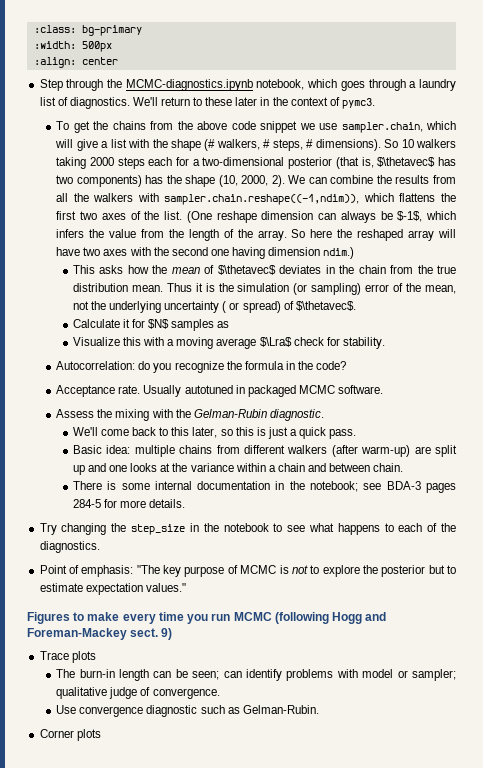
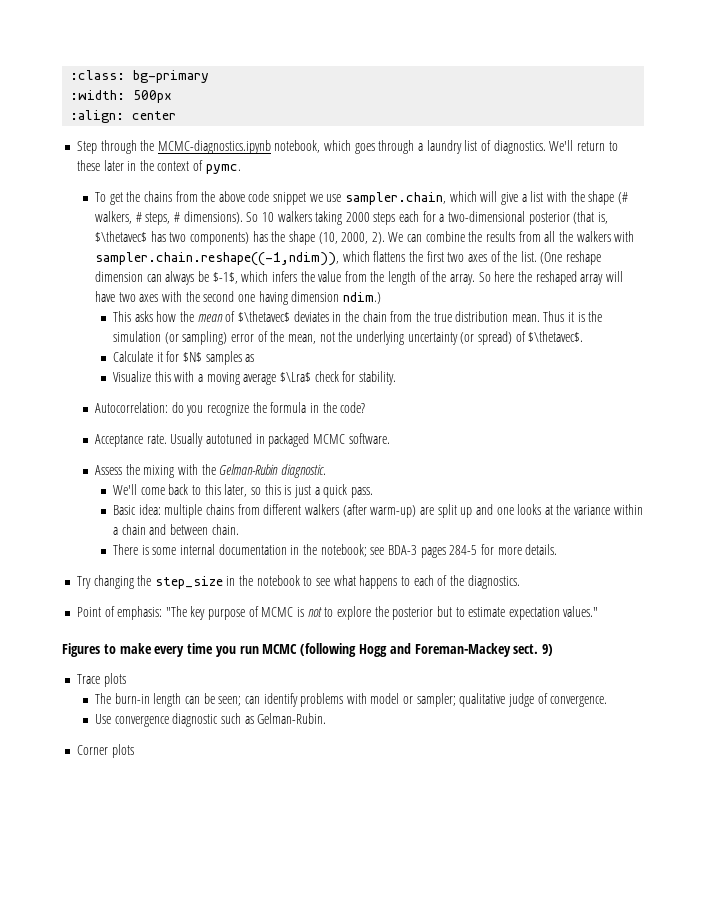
- We'll return to these later in the context of pymc3.
+ We'll return to these later in the context of pymc.
- Thus it is the simulation (or sampling) error of the mean, not the underlying uncertainty ( or spread) of $\thetavec$.
+ Thus it is the simulation (or sampling) error of the mean, not the underlying uncertainty (or spread) of $\thetavec$.

